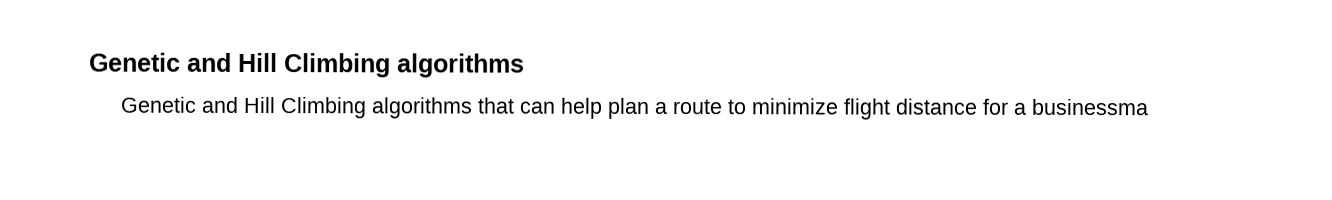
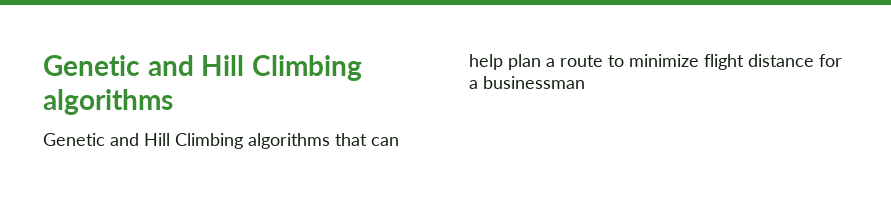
- Genetic and Hill Climbing algorithms that can help plan a route to minimize flight distance for a businessma
+ Genetic and Hill Climbing algorithms that can help plan a route to minimize flight distance for a businessman

